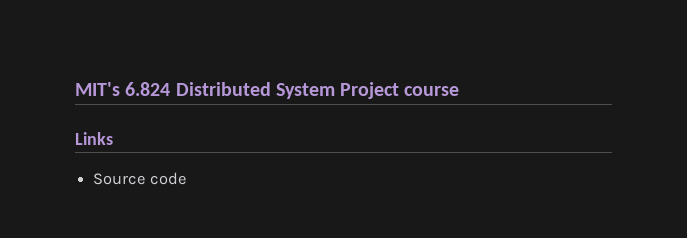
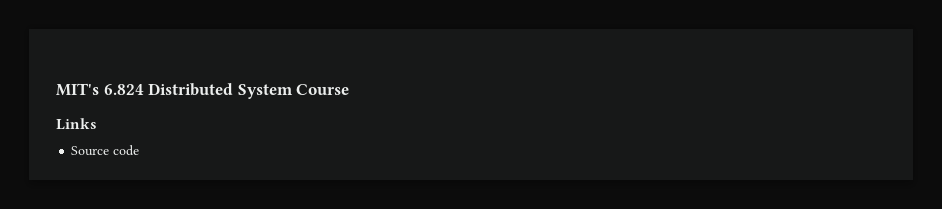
- MIT's 6.824 Distributed System Project course
+ MIT's 6.824 Distributed System Course

